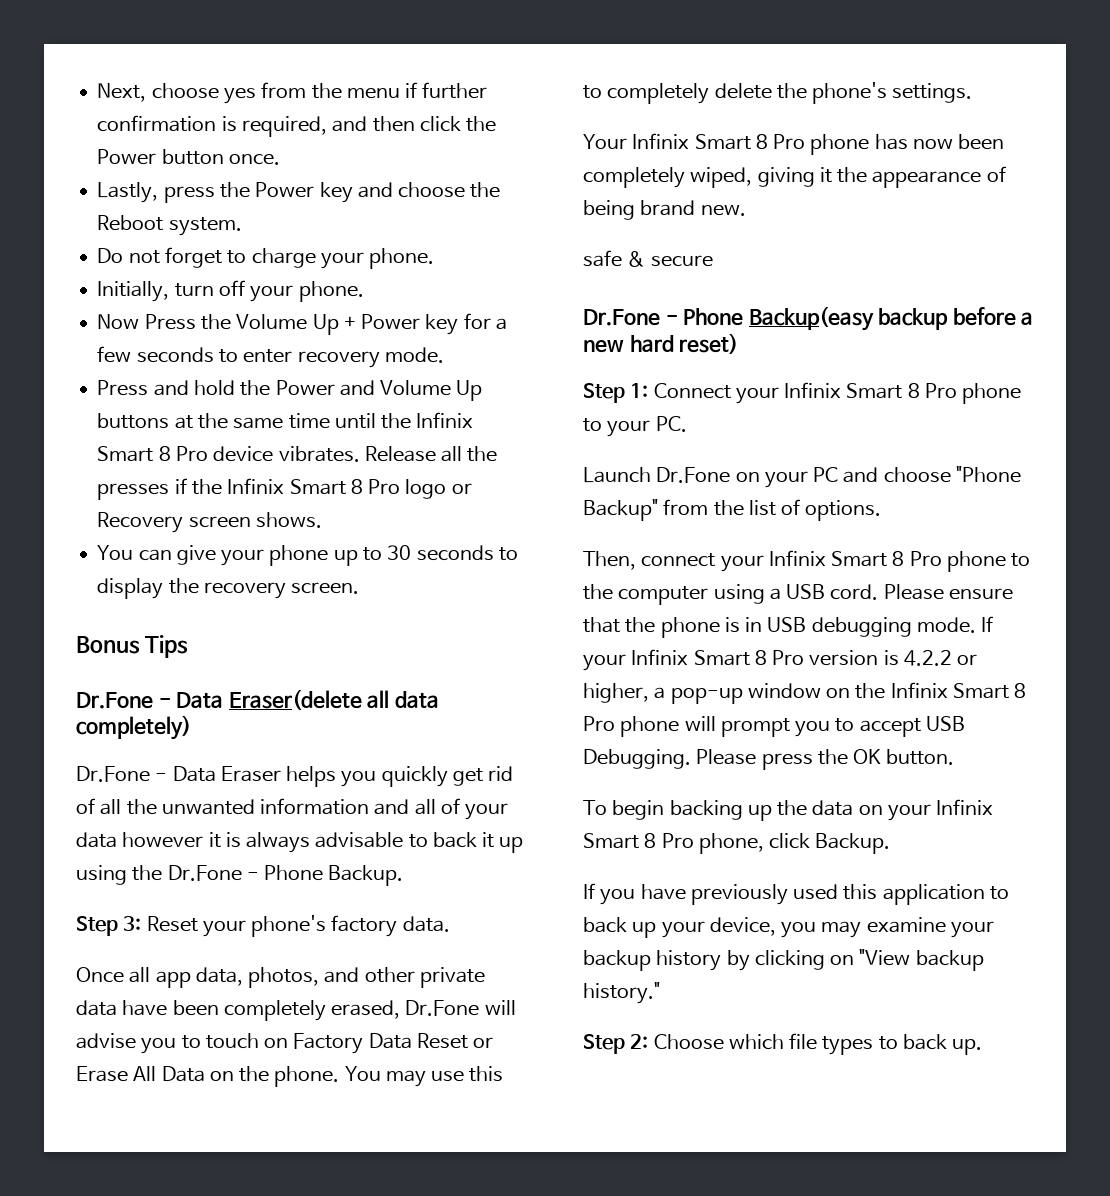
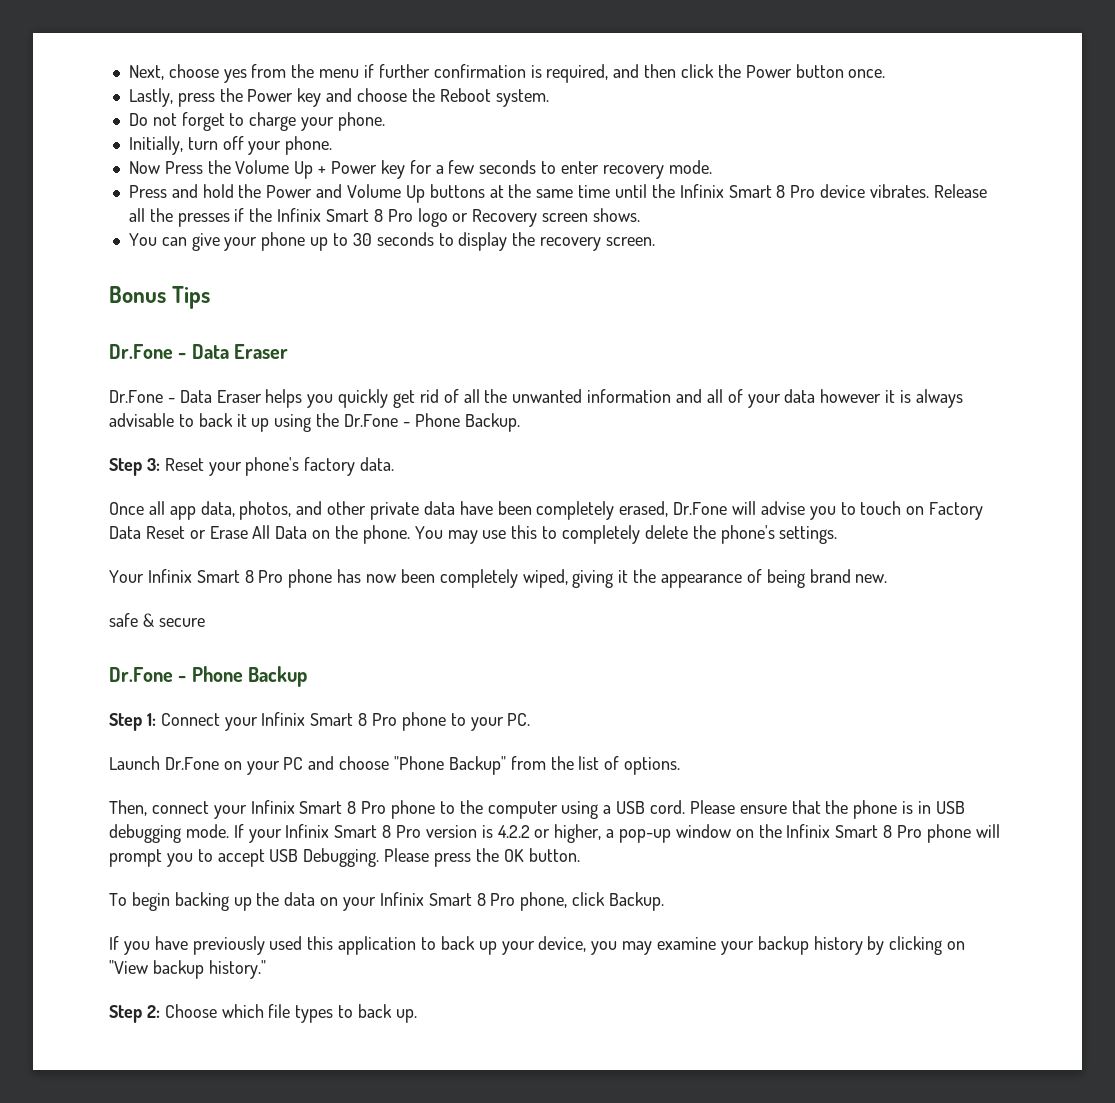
  Bonus Tips
- Dr.Fone - Data Eraser(delete all data completely)
+ Dr.Fone - Data Eraser
- Dr.Fone - Phone Backup(easy backup before a new hard reset)
+ Dr.Fone - Phone Backup

